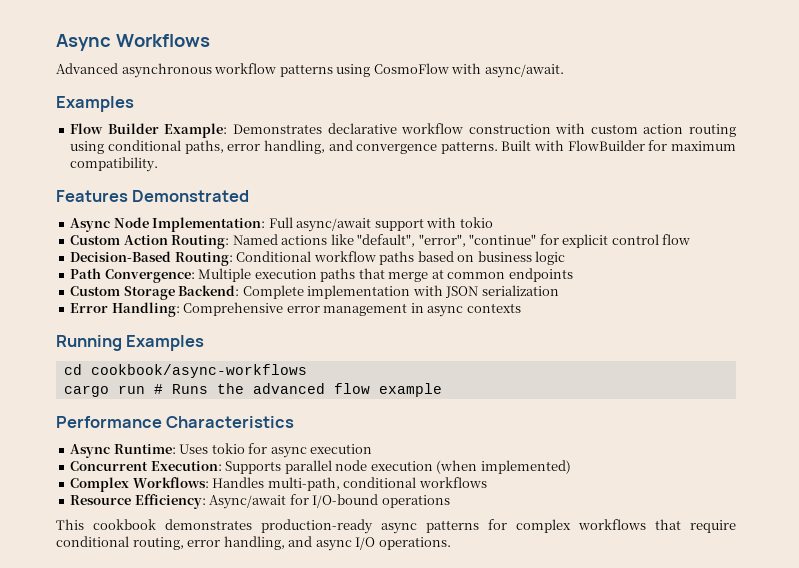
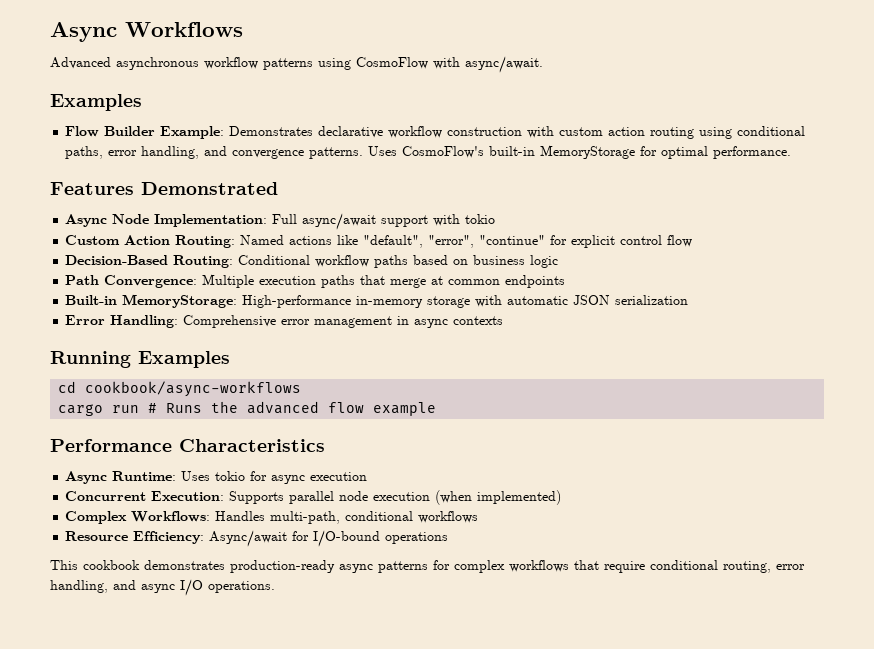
- Built with FlowBuilder for maximum compatibility.
+ Uses CosmoFlow's built-in MemoryStorage for optimal performance.
- Custom Storage Backend: Complete implementation with JSON serialization
+ Built-in MemoryStorage: High-performance in-memory storage with automatic JSON serialization

